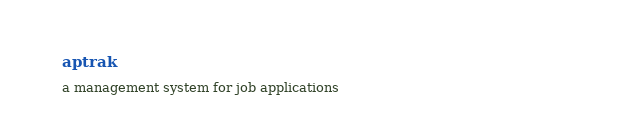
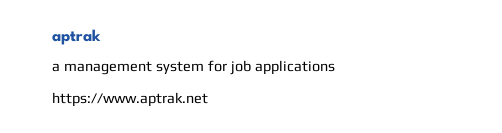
+ https://www.aptrak.net

